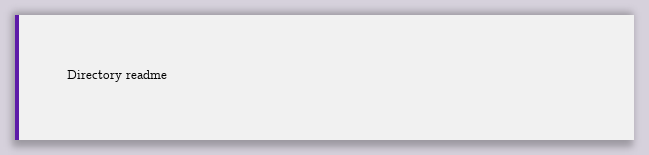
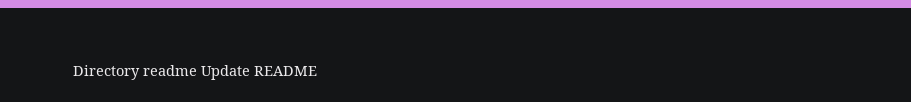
- Directory readme
+ Directory readme Update README

